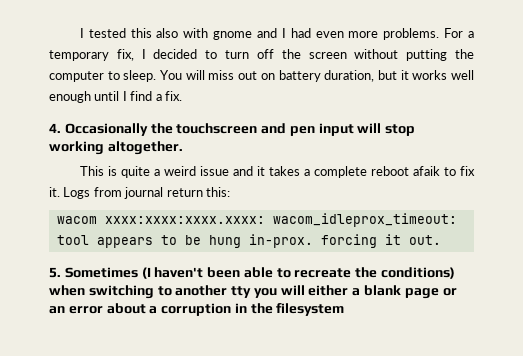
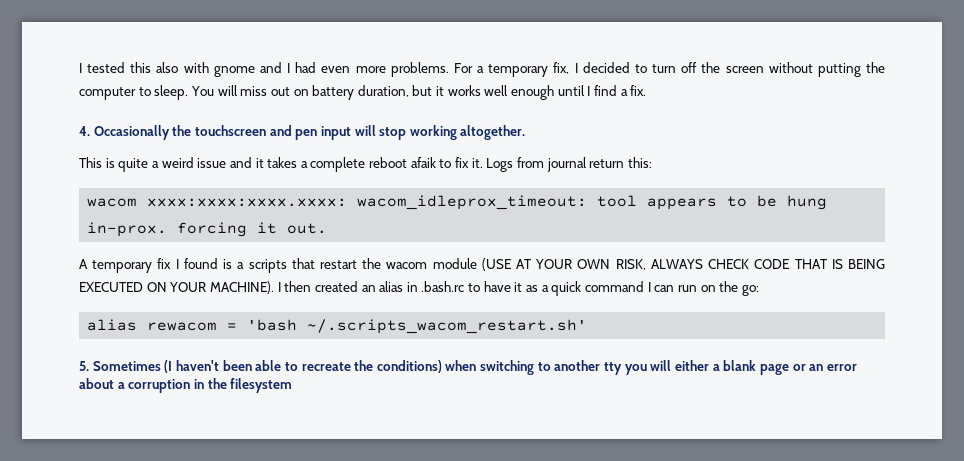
+ A temporary fix I found is a scripts that restart the wacom module (USE AT YOUR OWN RISK, ALWAYS CHECK CODE THAT IS BEING EXECUTED ON YOUR MACHINE). I then created an alias in .bash.rc to have it as a quick command I can run on the go:
+ alias rewacom = 'bash ~/.scripts_wacom_restart.sh'

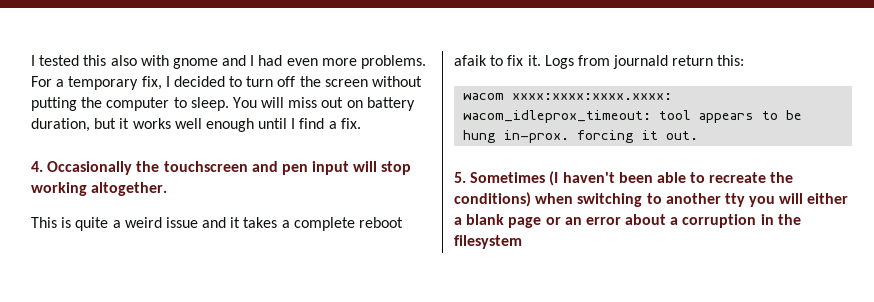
- Logs from journal return this:
+ Logs from journald return this:
- A temporary fix I found is a scripts that restart the wacom module (USE AT YOUR OWN RISK, ALWAYS CHECK CODE THAT IS BEING EXECUTED ON YOUR MACHINE). I then created an alias in .bash.rc to have it as a quick command I can run on the go:
- alias rewacom = 'bash ~/.scripts_wacom_restart.sh'

